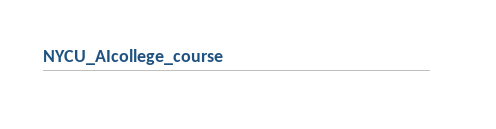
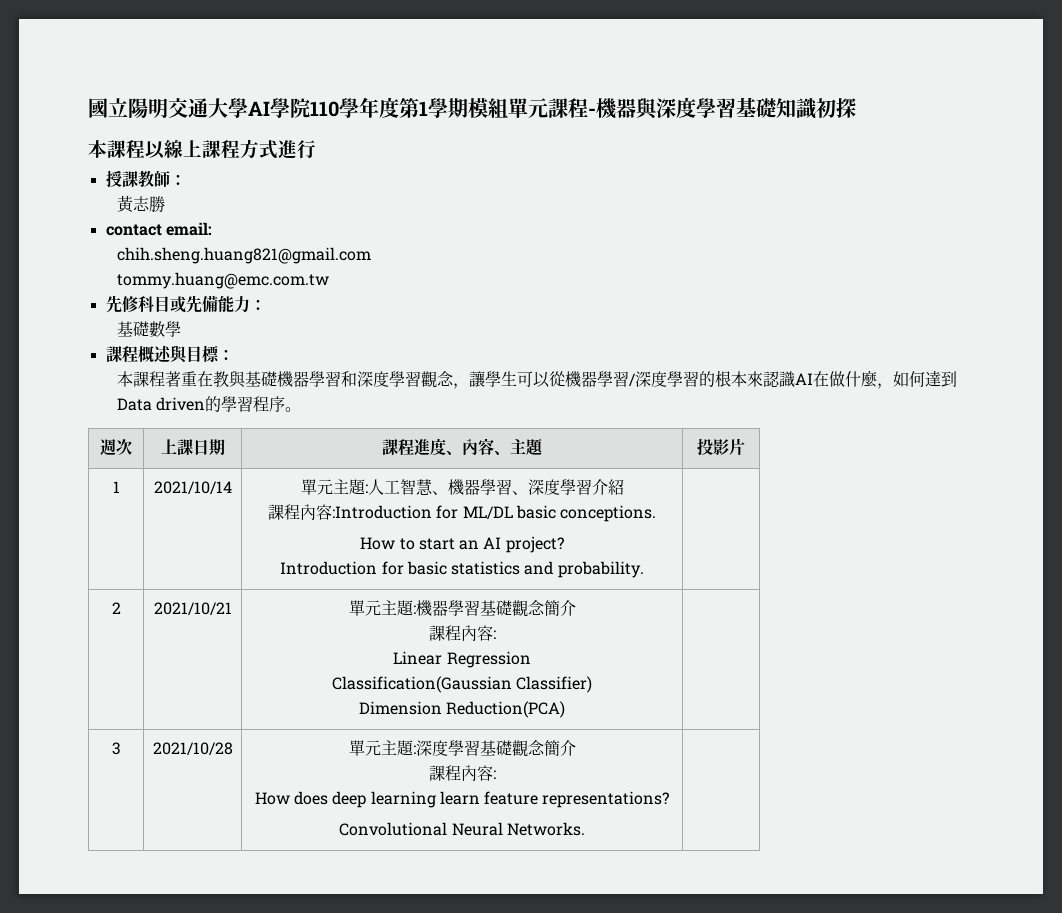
- NYCU_AIcollege_course
+ 國立陽明交通大學AI學院110學年度第1學期模組單元課程-機器與深度學習基礎知識初探
+ 本課程以線上課程方式進行
+ 授課教師：
+ 黃志勝
+ contact email:
+ chih.sheng.huang821@gmail.com
+ tommy.huang@emc.com.tw
+ 先修科目或先備能力：
+ 基礎數學
+ 課程概述與目標：
+ 本課程著重在教與基礎機器學習和深度學習觀念，讓學生可以從機器學習/深度學習的根本來認識AI在做什麼，如何達到Data driven的學習程序。
+ 週次 | 上課日期 | 課程進度、內容、主題 | 投影片
+ 1 | 2021/10/14 | 單元主題:人工智慧、機器學習、深度學習介紹
+ 課程內容:Introduction for ML/DL basic conceptions.
+ How to start an AI project?
+ Introduction for basic statistics and probability. |
+ 2 | 2021/10/21 | 單元主題:機器學習基礎觀念簡介
+ 課程內容:
+ Linear Regression
+ Classification(Gaussian Classifier)
+ Dimension Reduction(PCA) |
+ 3 | 2021/10/28 | 單元主題:深度學習基礎觀念簡介
+ 課程內容:
+ How does deep learning learn feature representations?
+ Convolutional Neural Networks. |

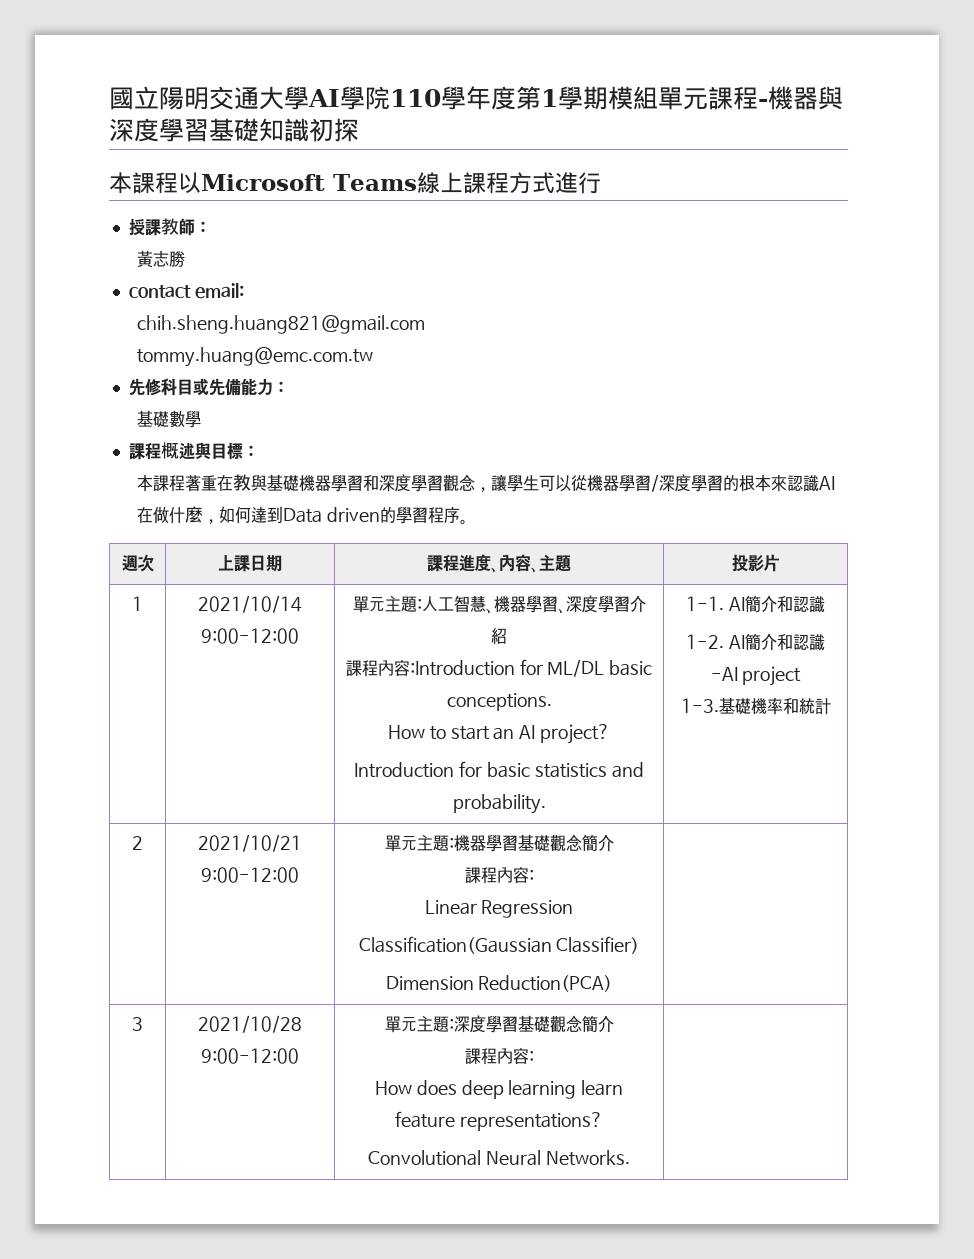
- 本課程以線上課程方式進行
+ 本課程以Microsoft Teams線上課程方式進行
- 2021/10/14
+ 2021/10/14 9:00-12:00
+ 1-1. AI簡介和認識
+ 1-2. AI簡介和認識-AI project
+ 1-3.基礎機率和統計
- 2 | 2021/10/21 | 單元主題:機器學習基礎觀念簡介
+ 2 | 2021/10/21 9:00-12:00 | 單元主題:機器學習基礎觀念簡介
- 3 | 2021/10/28 | 單元主題:深度學習基礎觀念簡介
+ 3 | 2021/10/28 9:00-12:00 | 單元主題:深度學習基礎觀念簡介

